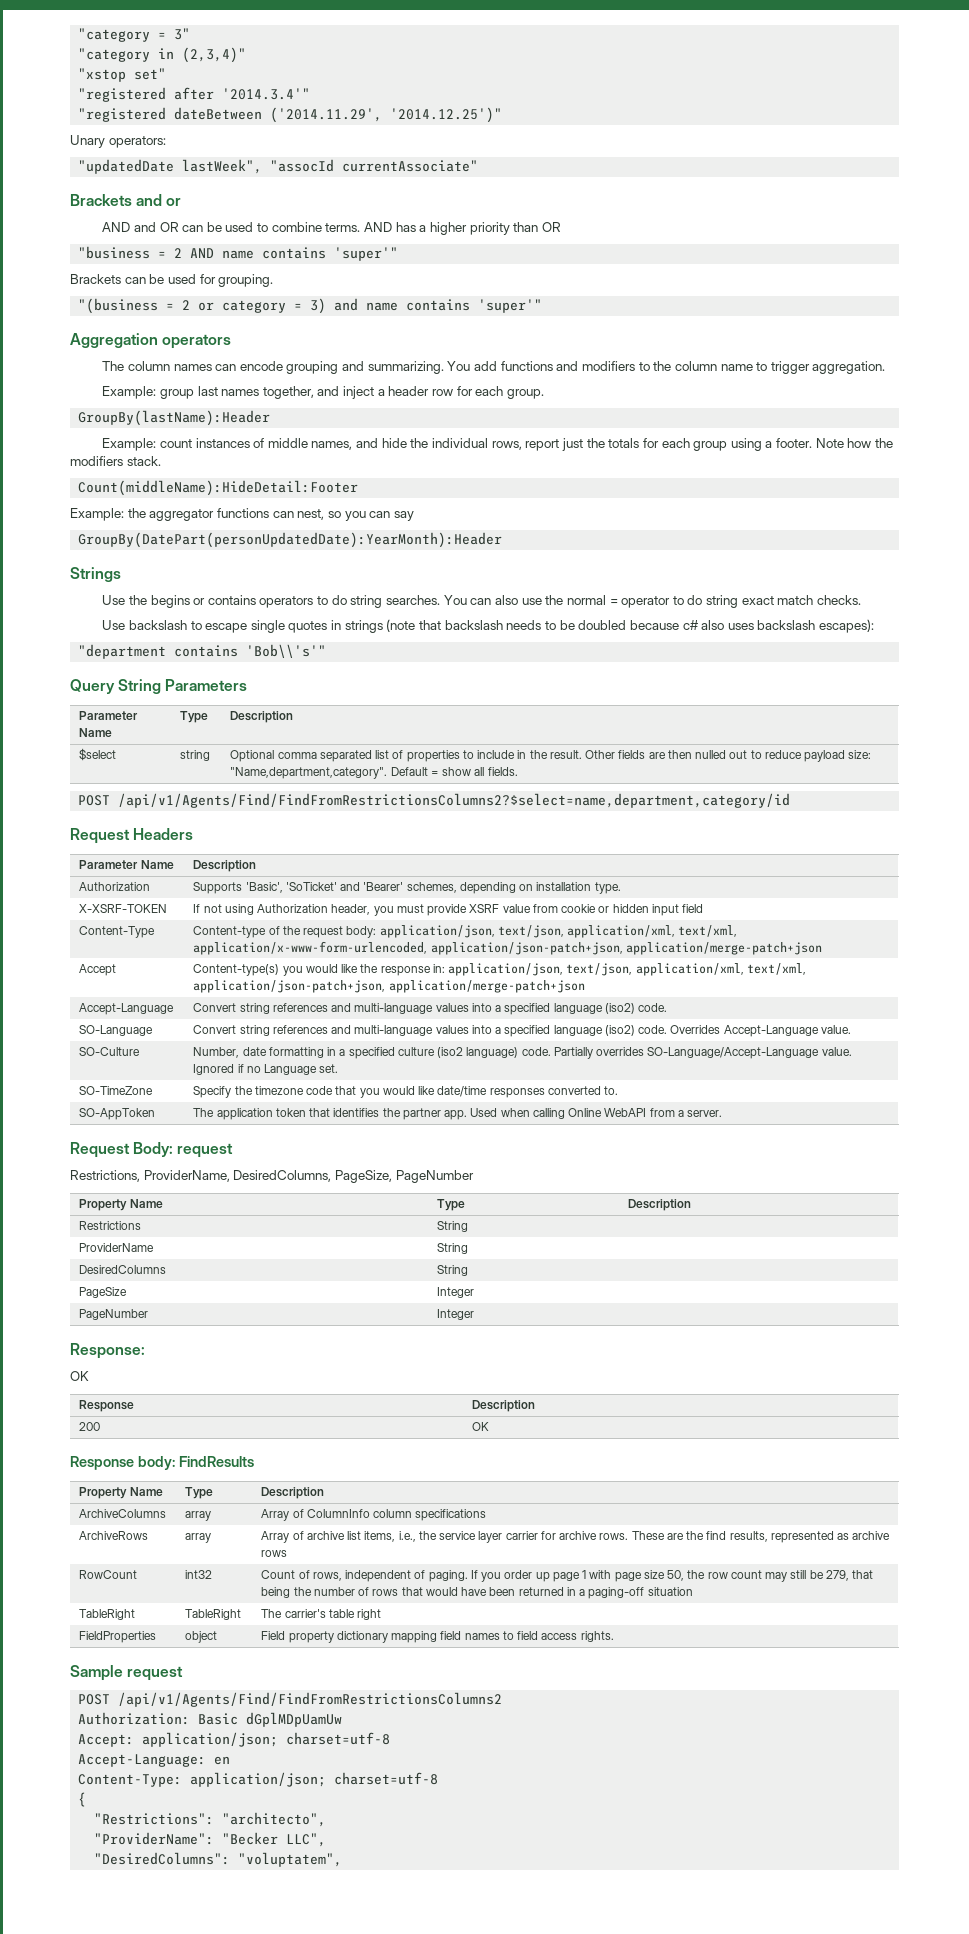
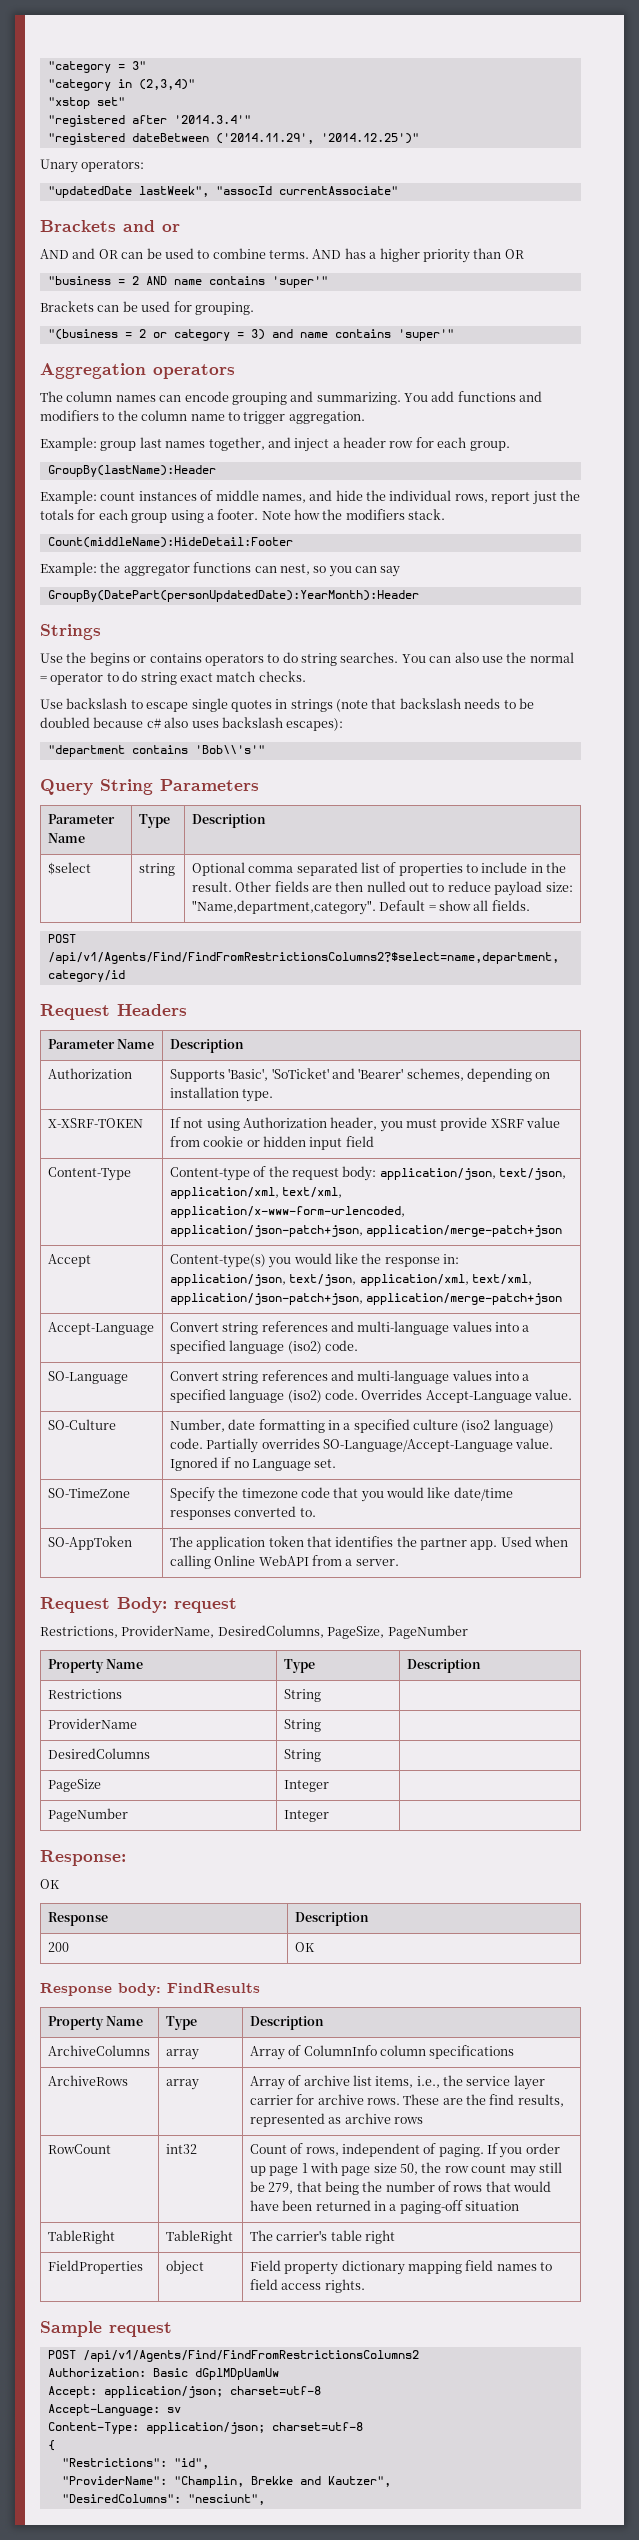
- Accept-Language: en
+ Accept-Language: sv
- "Restrictions": "architecto",
+ "Restrictions": "id",
- "ProviderName": "Becker LLC",
+ "ProviderName": "Champlin, Brekke and Kautzer",
- "DesiredColumns": "voluptatem",
+ "DesiredColumns": "nesciunt",

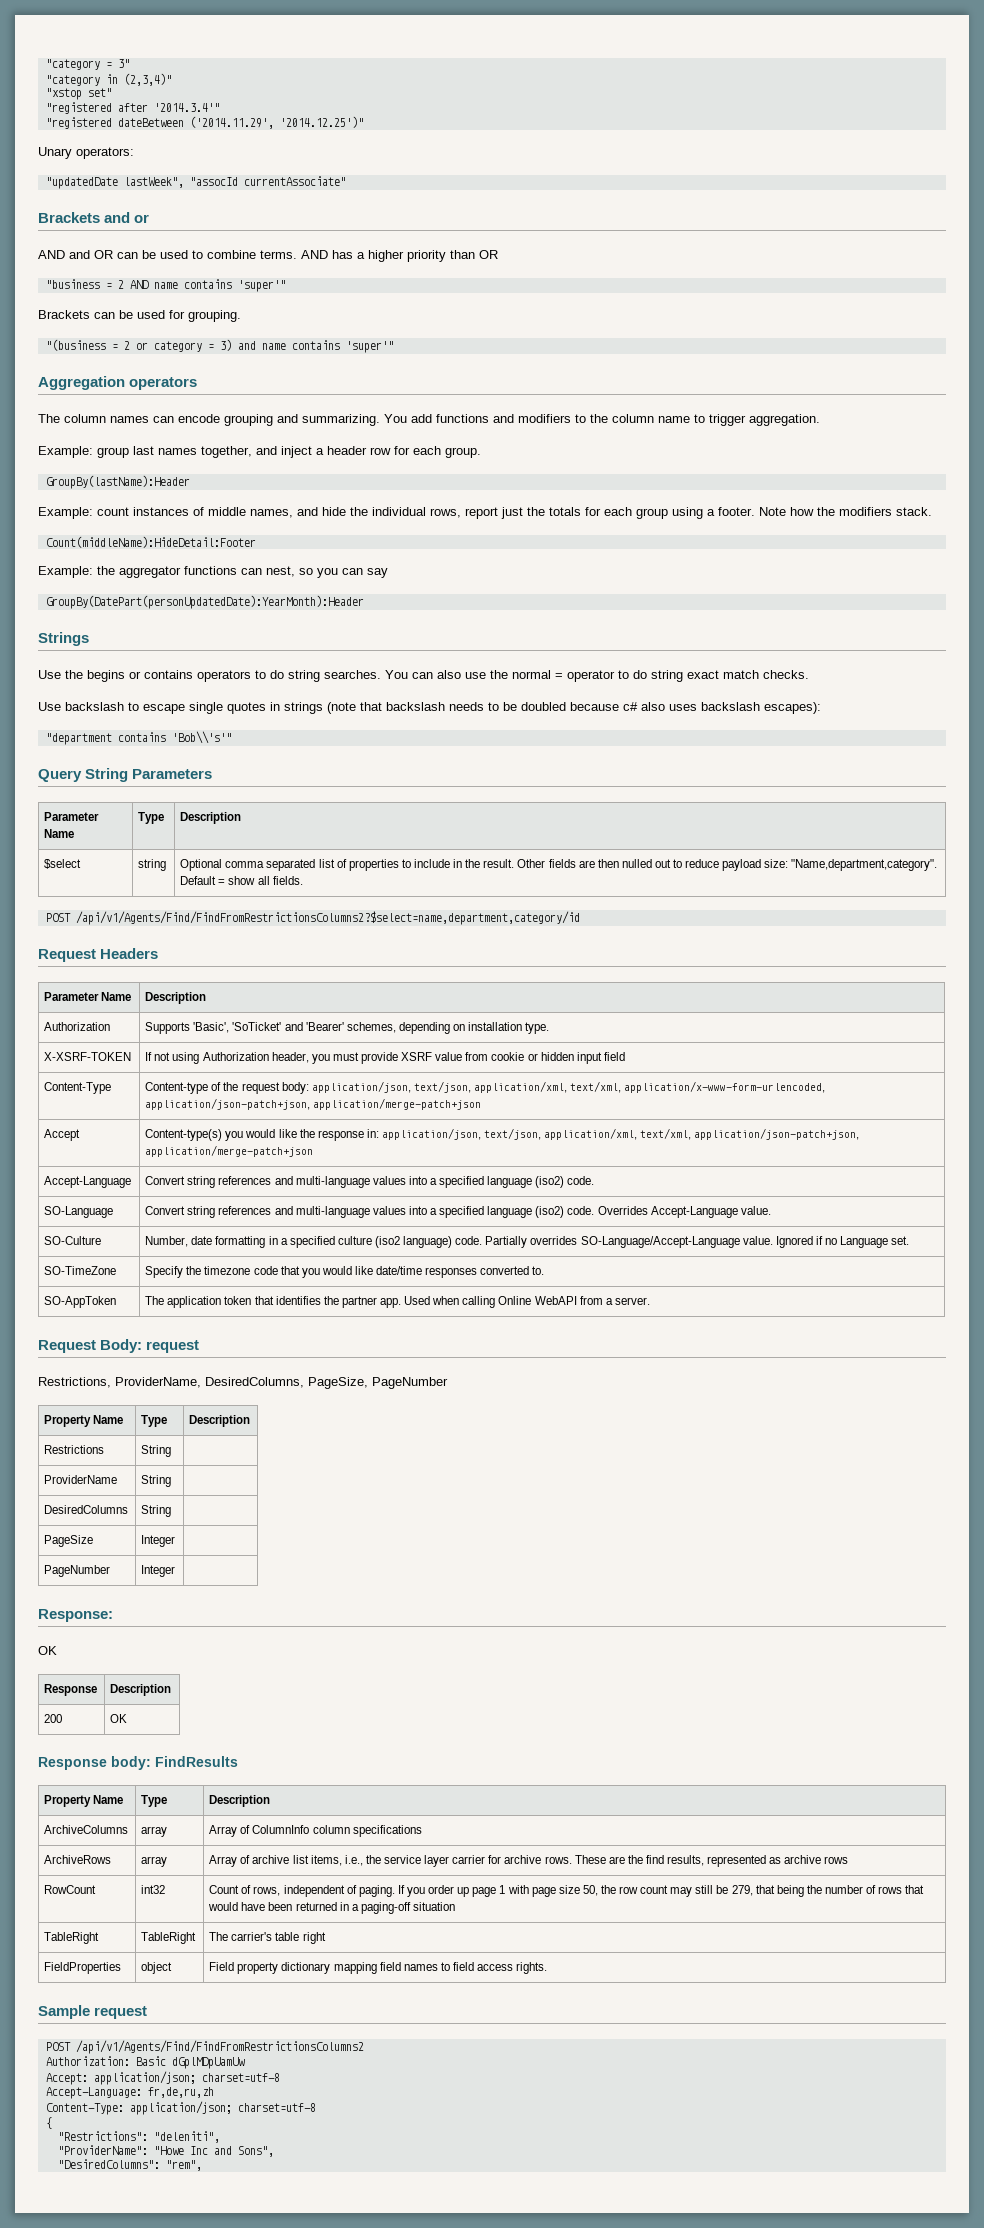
- Accept-Language: sv
+ Accept-Language: fr,de,ru,zh
- "Restrictions": "id",
+ "Restrictions": "deleniti",
- "ProviderName": "Champlin, Brekke and Kautzer",
+ "ProviderName": "Howe Inc and Sons",
- "DesiredColumns": "nesciunt",
+ "DesiredColumns": "rem",

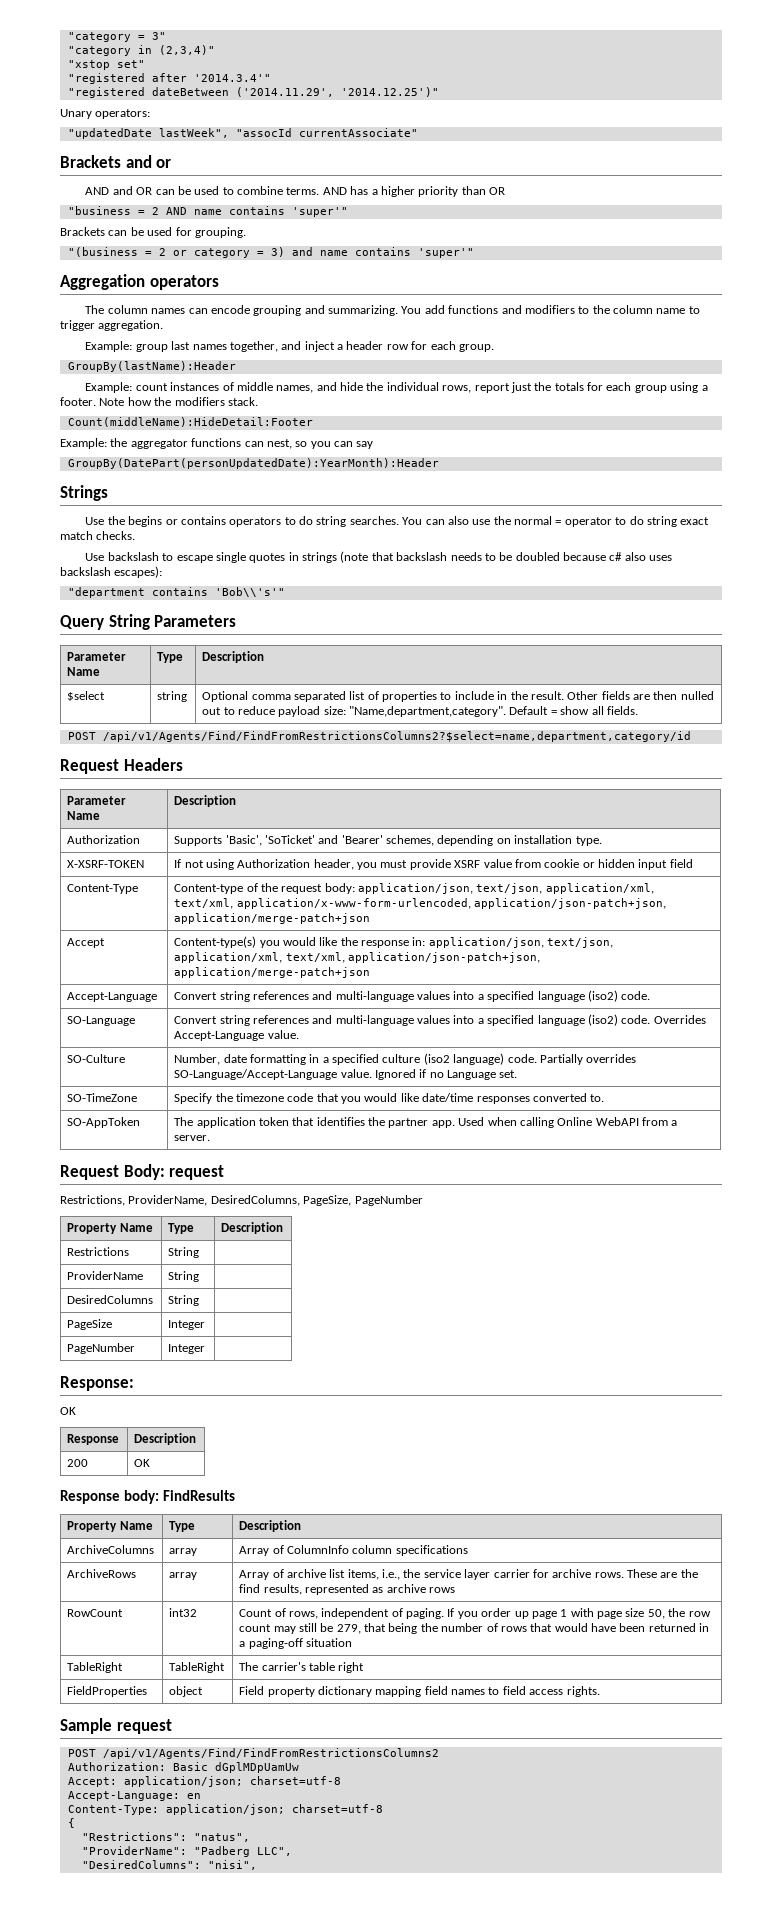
- Accept-Language: fr,de,ru,zh
+ Accept-Language: en
- "Restrictions": "deleniti",
+ "Restrictions": "natus",
- "ProviderName": "Howe Inc and Sons",
+ "ProviderName": "Padberg LLC",
- "DesiredColumns": "rem",
+ "DesiredColumns": "nisi",

